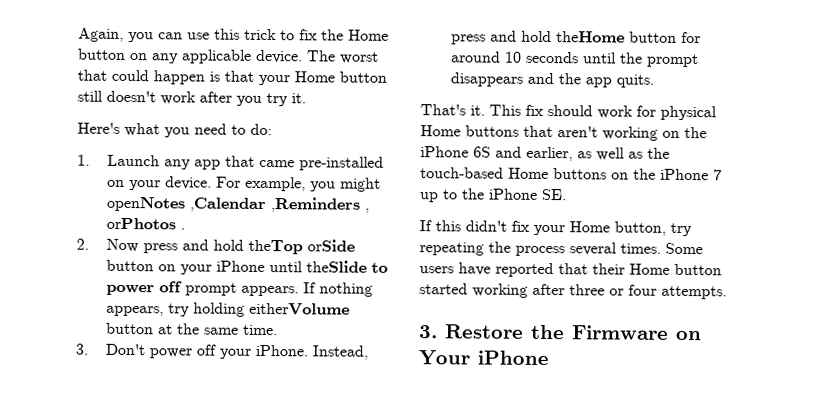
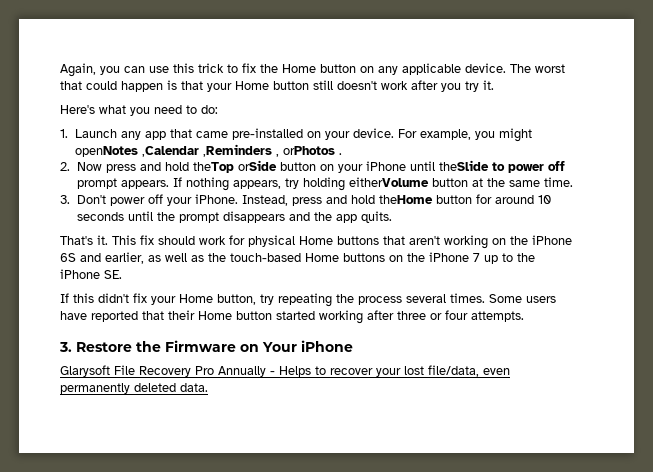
+ Glarysoft File Recovery Pro Annually - Helps to recover your lost file/data, even permanently deleted data.

